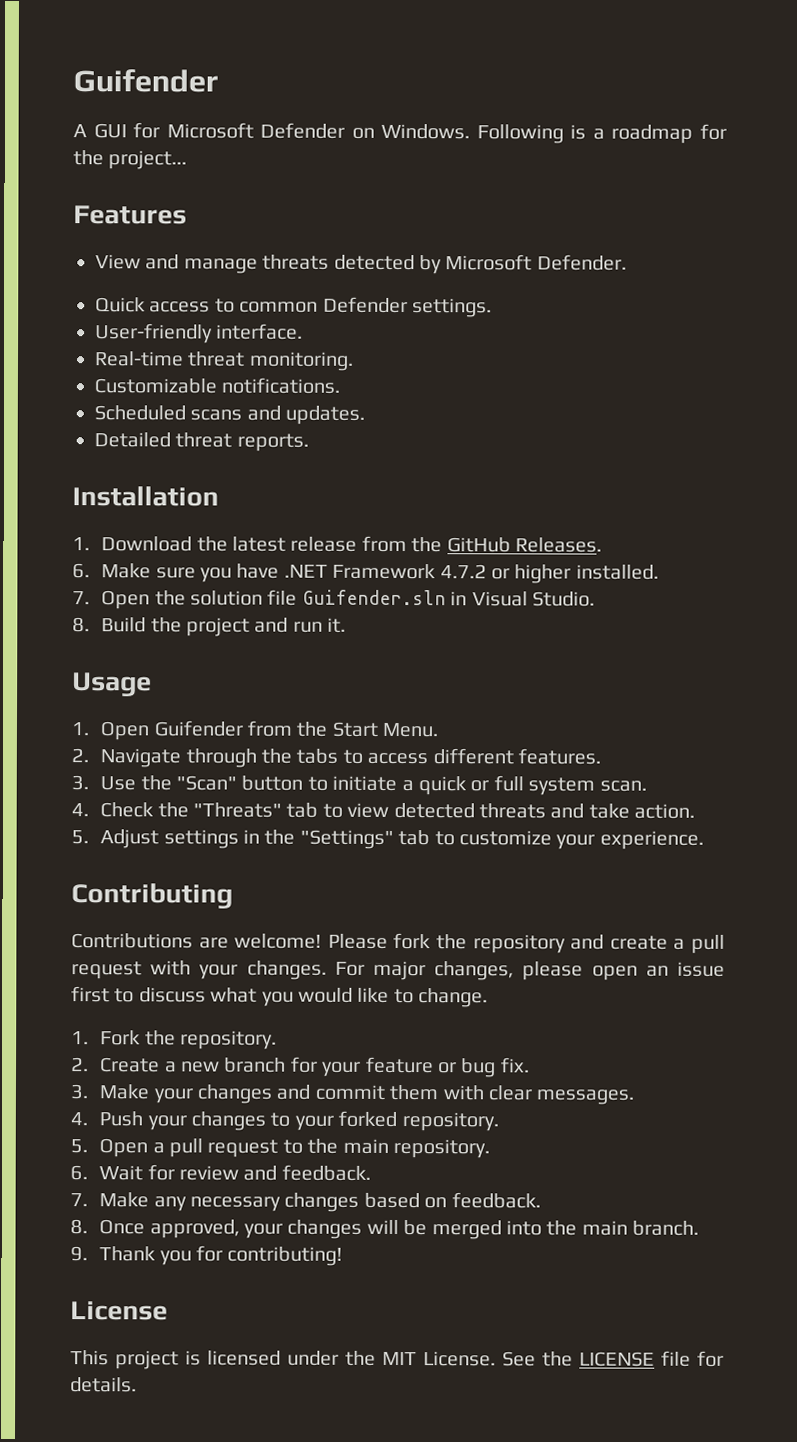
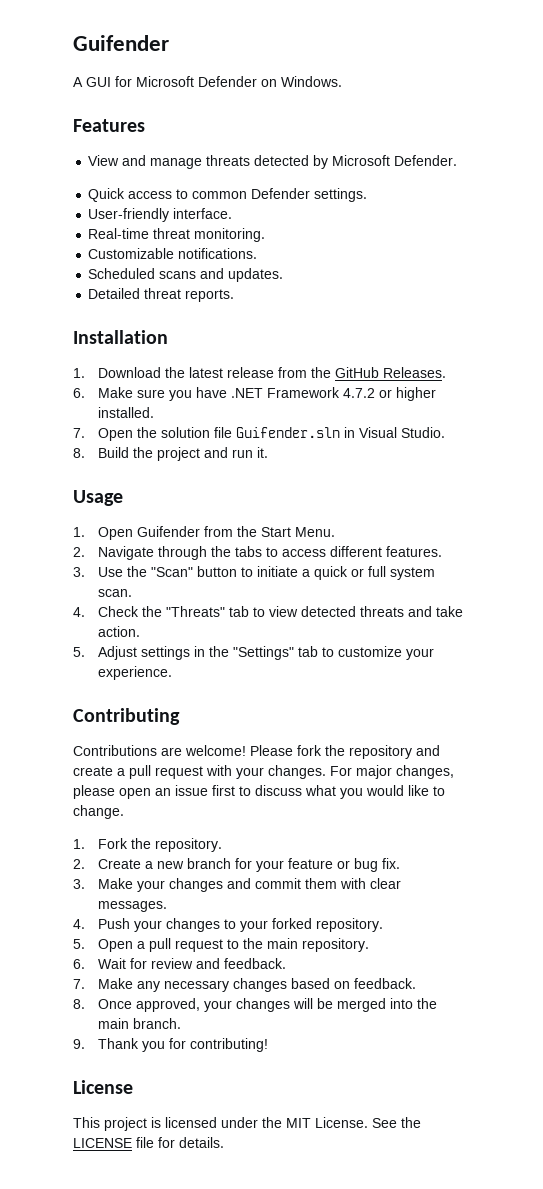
- Following is a roadmap for the project...

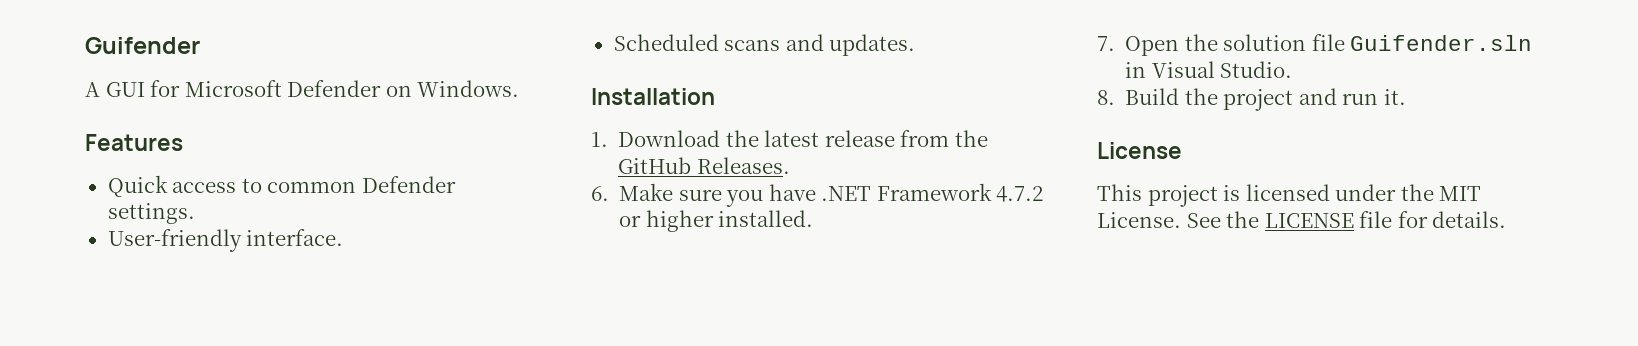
- View and manage threats detected by Microsoft Defender.
- Real-time threat monitoring.
- Customizable notifications.
- Detailed threat reports.
- Usage
- 1. Open Guifender from the Start Menu.
- 2. Navigate through the tabs to access different features.
- 3. Use the "Scan" button to initiate a quick or full system scan.
- 4. Check the "Threats" tab to view detected threats and take action.
- 5. Adjust settings in the "Settings" tab to customize your experience.
- Contributing
- Contributions are welcome! Please fork the repository and create a pull request with your changes. For major changes, please open an issue first to discuss what you would like to change.
- 1. Fork the repository.
- 2. Create a new branch for your feature or bug fix.
- 3. Make your changes and commit them with clear messages.
- 4. Push your changes to your forked repository.
- 5. Open a pull request to the main repository.
- 6. Wait for review and feedback.
- 7. Make any necessary changes based on feedback.
- 8. Once approved, your changes will be merged into the main branch.
- 9. Thank you for contributing!

